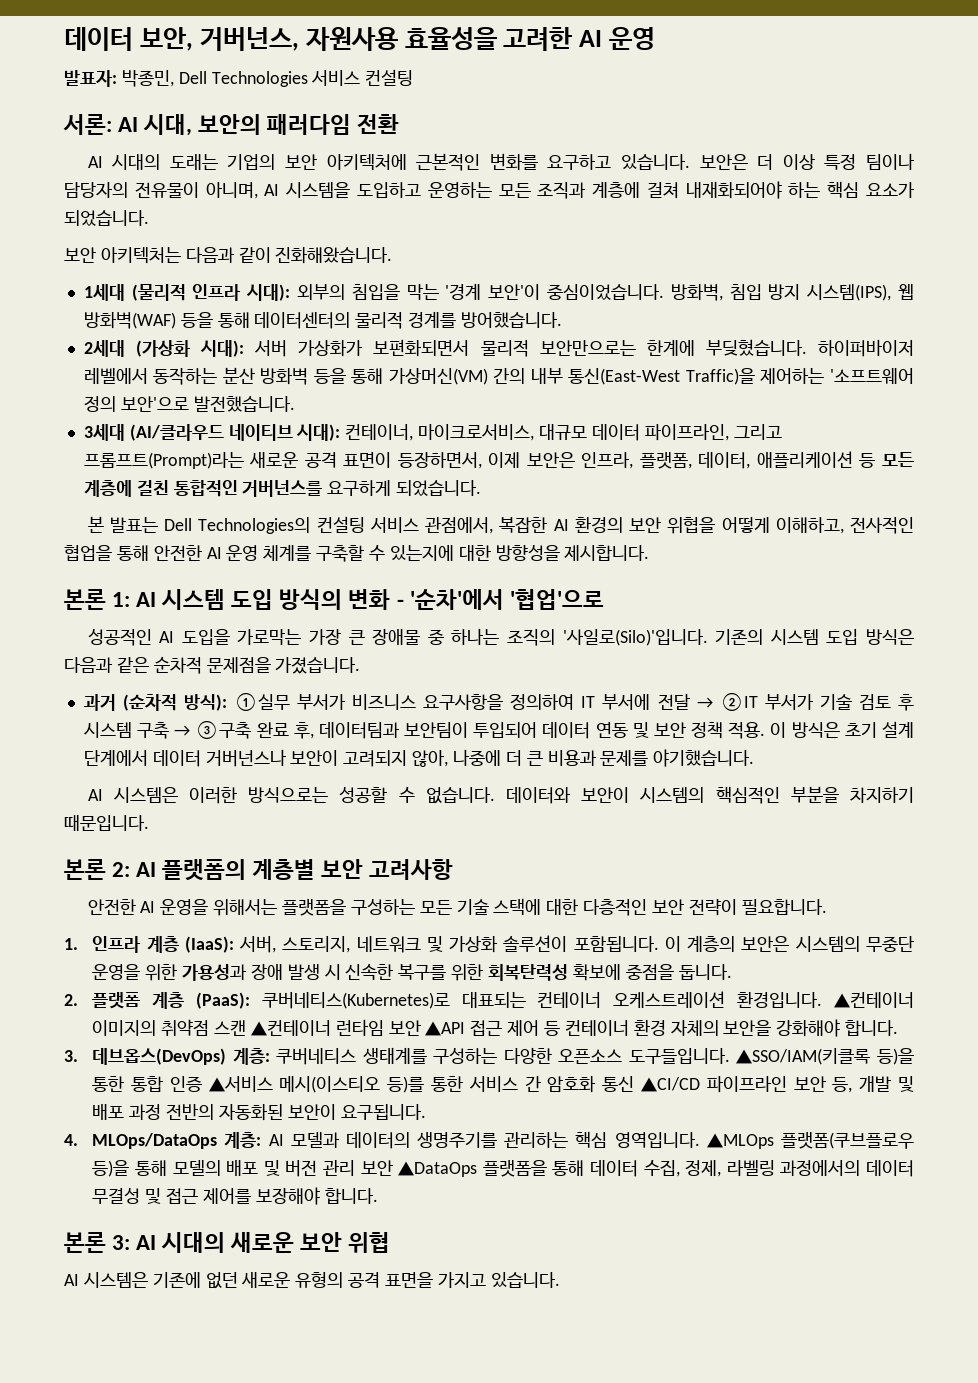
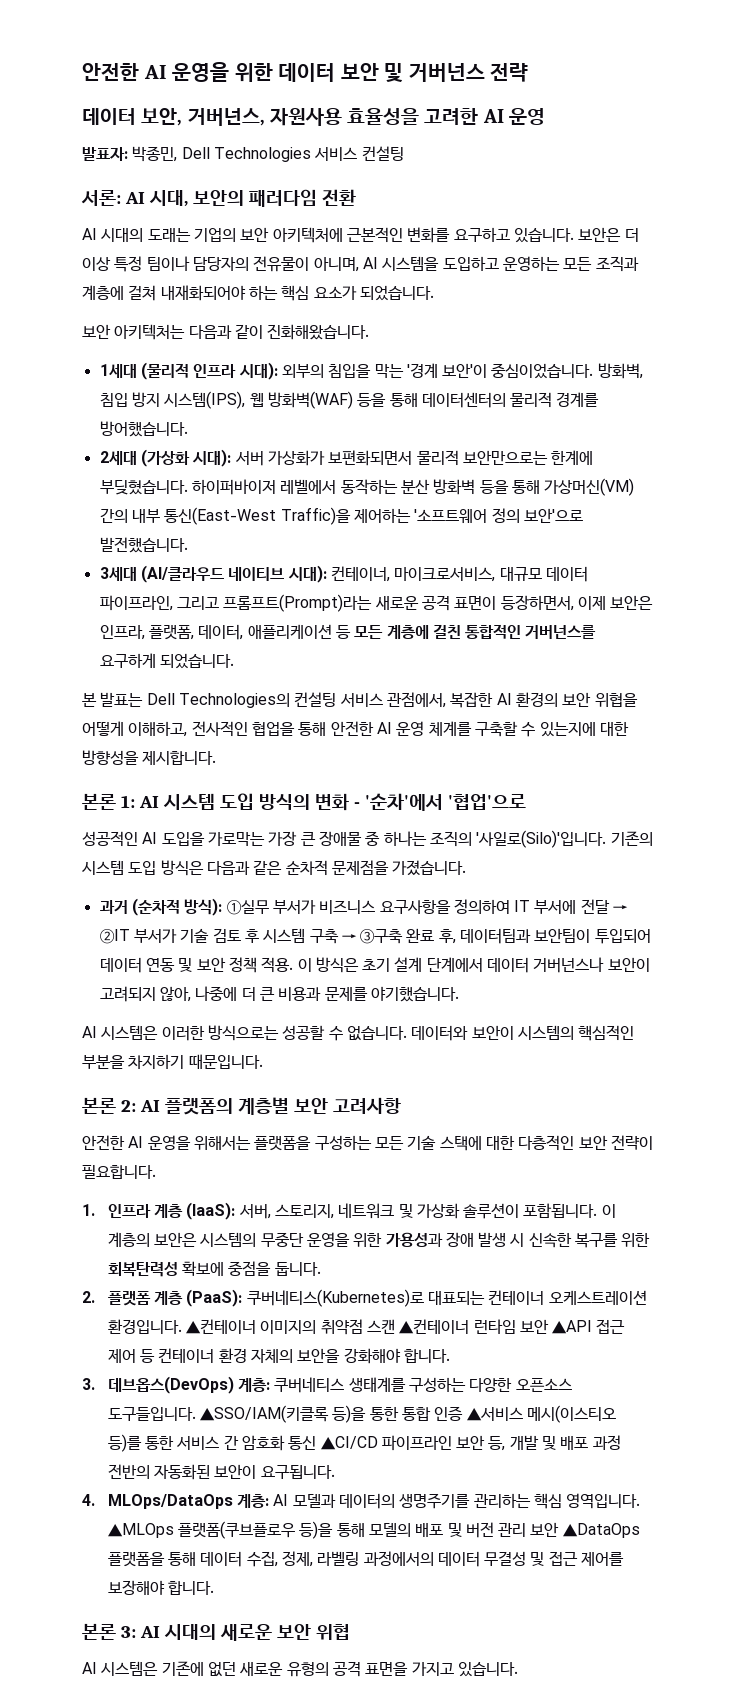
+ 안전한 AI 운영을 위한 데이터 보안 및 거버넌스 전략

